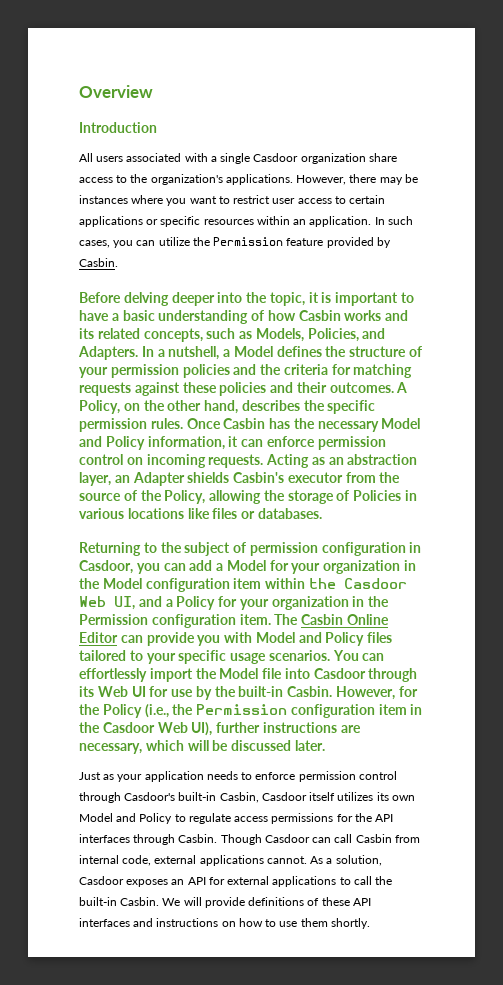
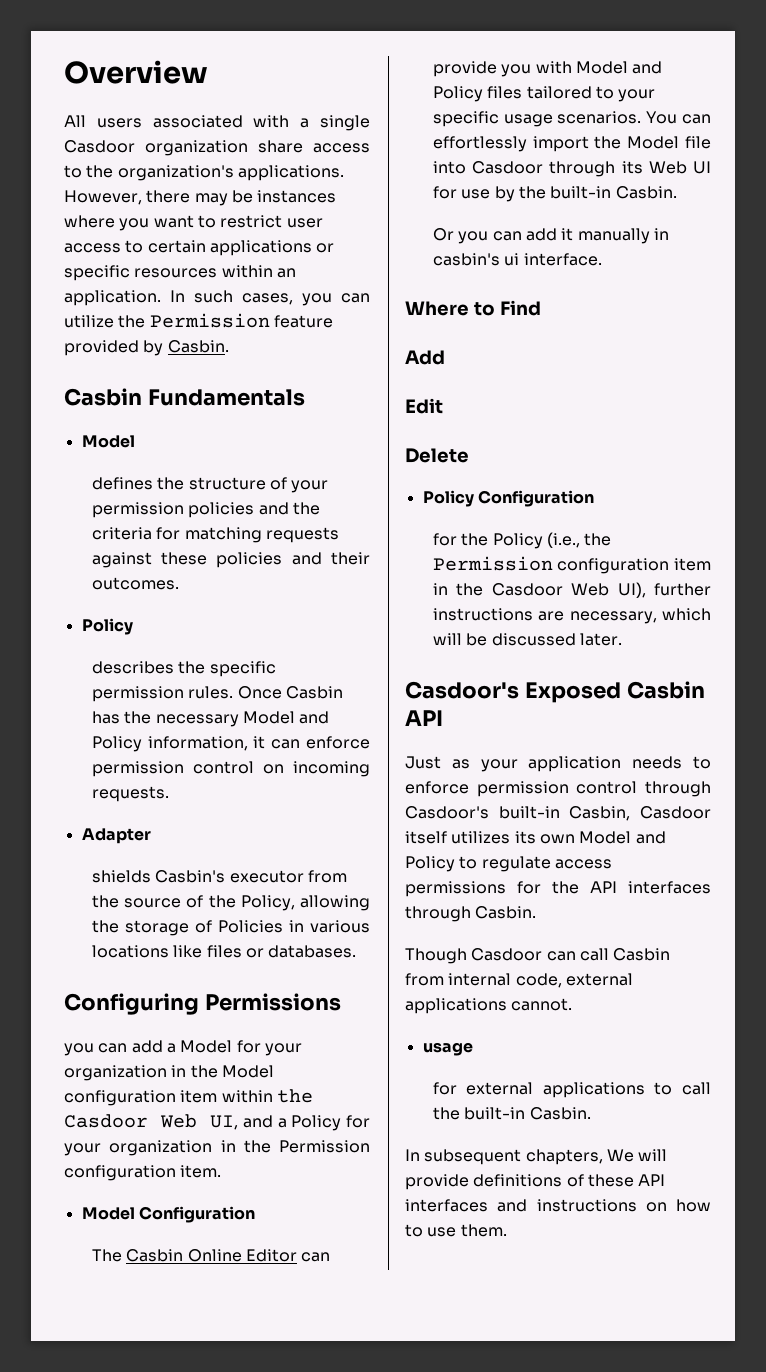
- Introduction
- Before delving deeper into the topic, it is important to have a basic understanding of how Casbin works and its related concepts, such as Models, Policies, and Adapters. In a nutshell, a Model defines the structure of your permission policies and the criteria for matching requests against these policies and their outcomes. A Policy, on the other hand, describes the specific permission rules.
+ Casbin Fundamentals
+ Model
+ defines the structure of your permission policies and the criteria for matching requests against these policies and their outcomes.
+ Policy
+ describes the specific permission rules.
- Once Casbin has the necessary Model and Policy information, it can enforce permission control on incoming requests. Acting as an abstraction layer, an Adapter shields Casbin's executor from the source of the Policy, allowing the storage of Policies in various locations like files or databases.
+ Once Casbin has the necessary Model and Policy information, it can enforce permission control on incoming requests.
+ Adapter
+ shields Casbin's executor from the source of the Policy, allowing the storage of Policies in various locations like files or databases.
- Returning to the subject of permission configuration in Casdoor, you can add a Model for your organization in the Model configuration item within the Casdoor Web UI, and a Policy for your organization in the Permission configuration item. The Casbin Online Editor can provide you with Model and Policy files tailored to your specific usage scenarios.
+ Configuring Permissions
+ you can add a Model for your organization in the Model configuration item within the Casdoor Web UI, and a Policy for your organization in the Permission configuration item.
+ Model Configuration
+ The Casbin Online Editor can provide you with Model and Policy files tailored to your specific usage scenarios.
- You can effortlessly import the Model file into Casdoor through its Web UI for use by the built-in Casbin. However, for the Policy (i.e., the Permission configuration item in the Casdoor Web UI), further instructions are necessary, which will be discussed later.
+ You can effortlessly import the Model file into Casdoor through its Web UI for use by the built-in Casbin.
+ Or you can add it manually in casbin's ui interface.
+ Where to Find
+ Add
+ Edit
+ Delete
+ Policy Configuration
+ for the Policy (i.e., the Permission configuration item in the Casdoor Web UI), further instructions are necessary, which will be discussed later.
+ Casdoor's Exposed Casbin API
- Just as your application needs to enforce permission control through Casdoor's built-in Casbin, Casdoor itself utilizes its own Model and Policy to regulate access permissions for the API interfaces through Casbin. Though Casdoor can call Casbin from internal code, external applications cannot. As a solution, Casdoor exposes an API for external applications to call the built-in Casbin. We will provide definitions of these API interfaces and instructions on how to use them shortly.
+ Just as your application needs to enforce permission control through Casdoor's built-in Casbin, Casdoor itself utilizes its own Model and Policy to regulate access permissions for the API interfaces through Casbin.
+ Though Casdoor can call Casbin from internal code, external applications cannot.
+ usage
+ for external applications to call the built-in Casbin.
+ In subsequent chapters, We will provide definitions of these API interfaces and instructions on how to use them.

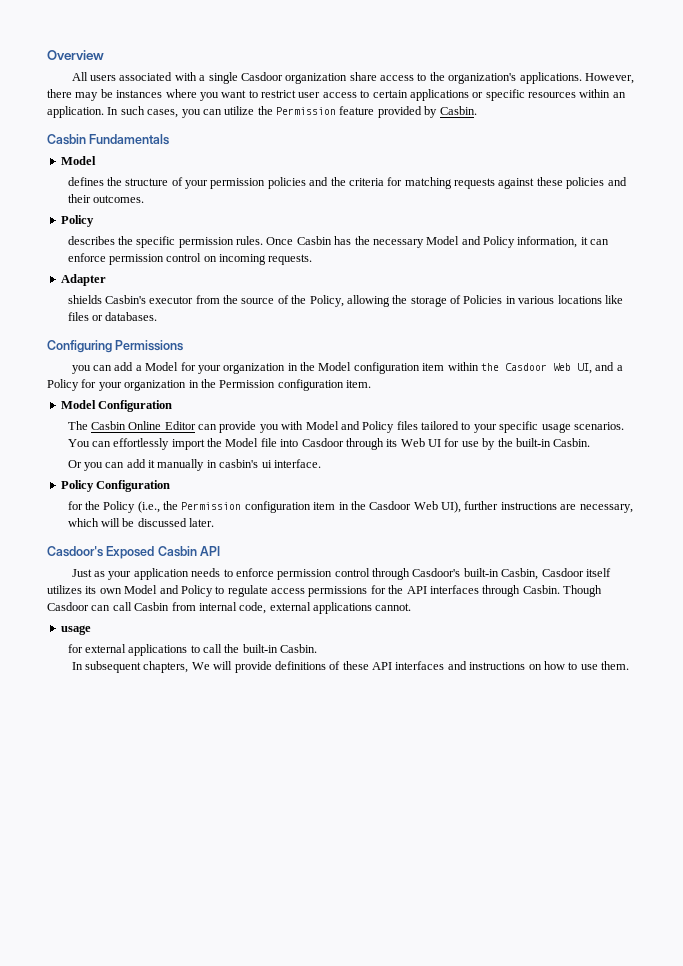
- Where to Find
- Add
- Edit
- Delete
- Just as your application needs to enforce permission control through Casdoor's built-in Casbin, Casdoor itself utilizes its own Model and Policy to regulate access permissions for the API interfaces through Casbin.
- Though Casdoor can call Casbin from internal code, external applications cannot.
+ Just as your application needs to enforce permission control through Casdoor's built-in Casbin, Casdoor itself utilizes its own Model and Policy to regulate access permissions for the API interfaces through Casbin. Though Casdoor can call Casbin from internal code, external applications cannot.

